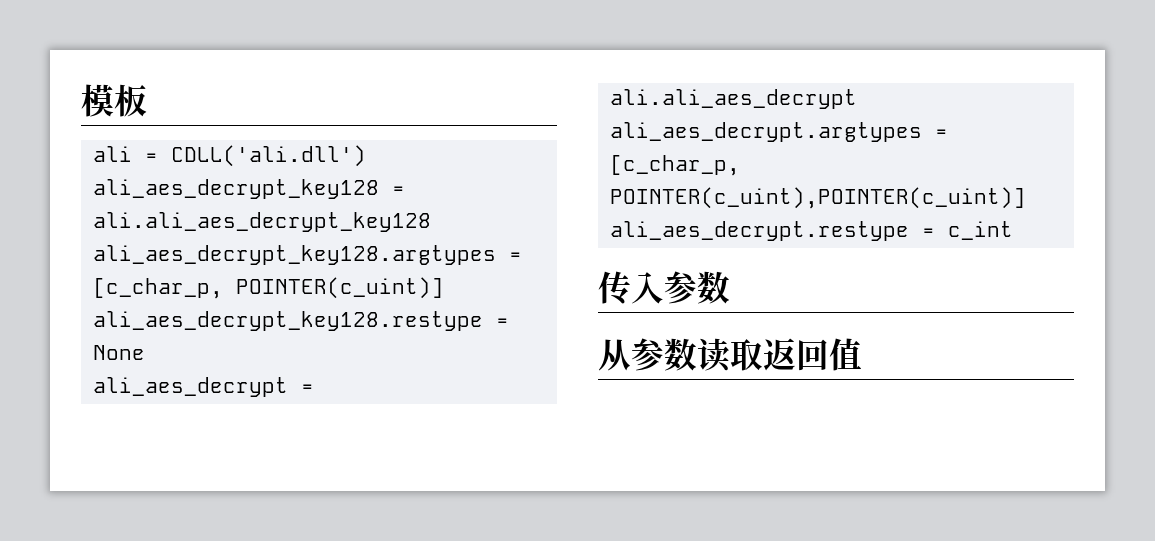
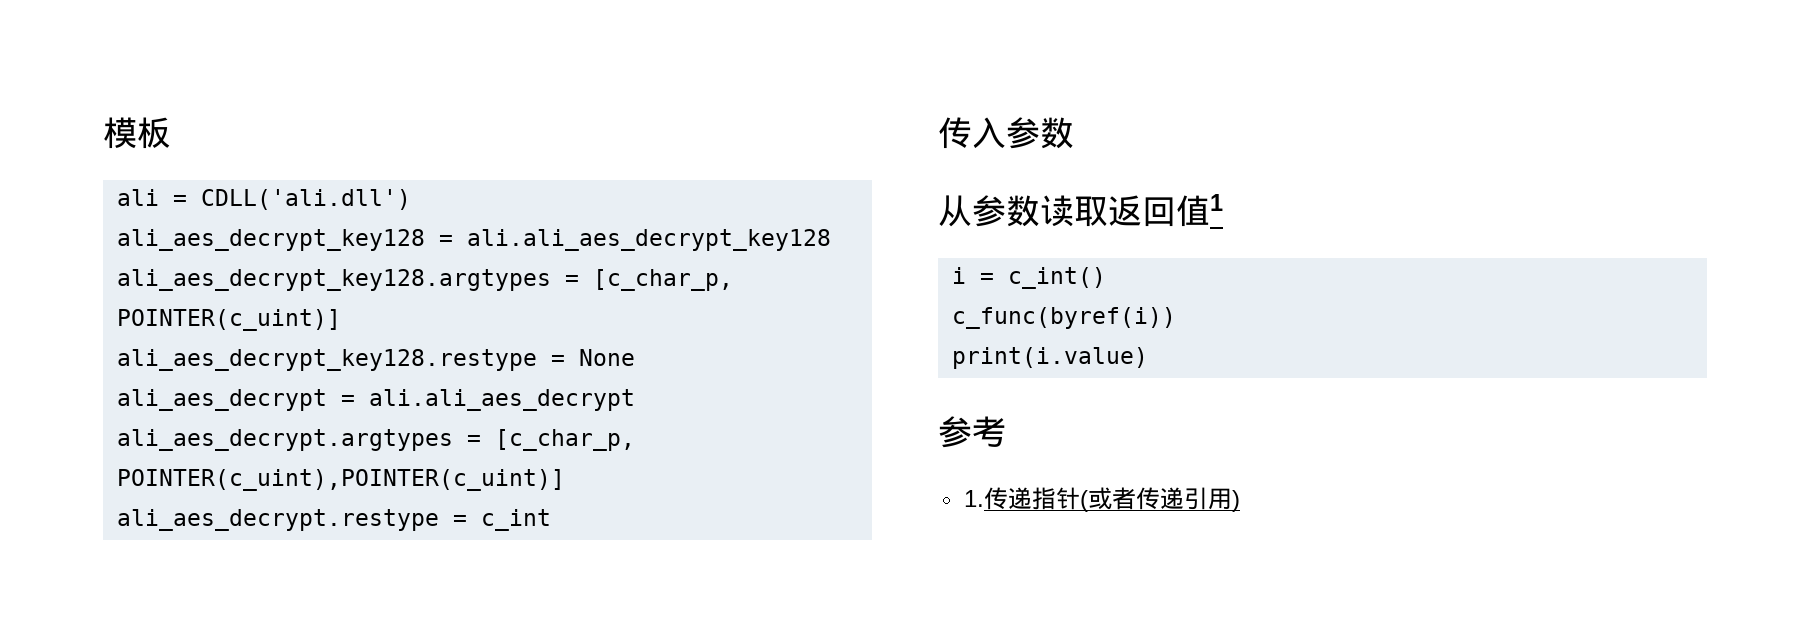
- 从参数读取返回值
+ 从参数读取返回值1
+ i = c_int()
+ c_func(byref(i))
+ print(i.value)
+ 参考
+ 1.传递指针(或者传递引用)

